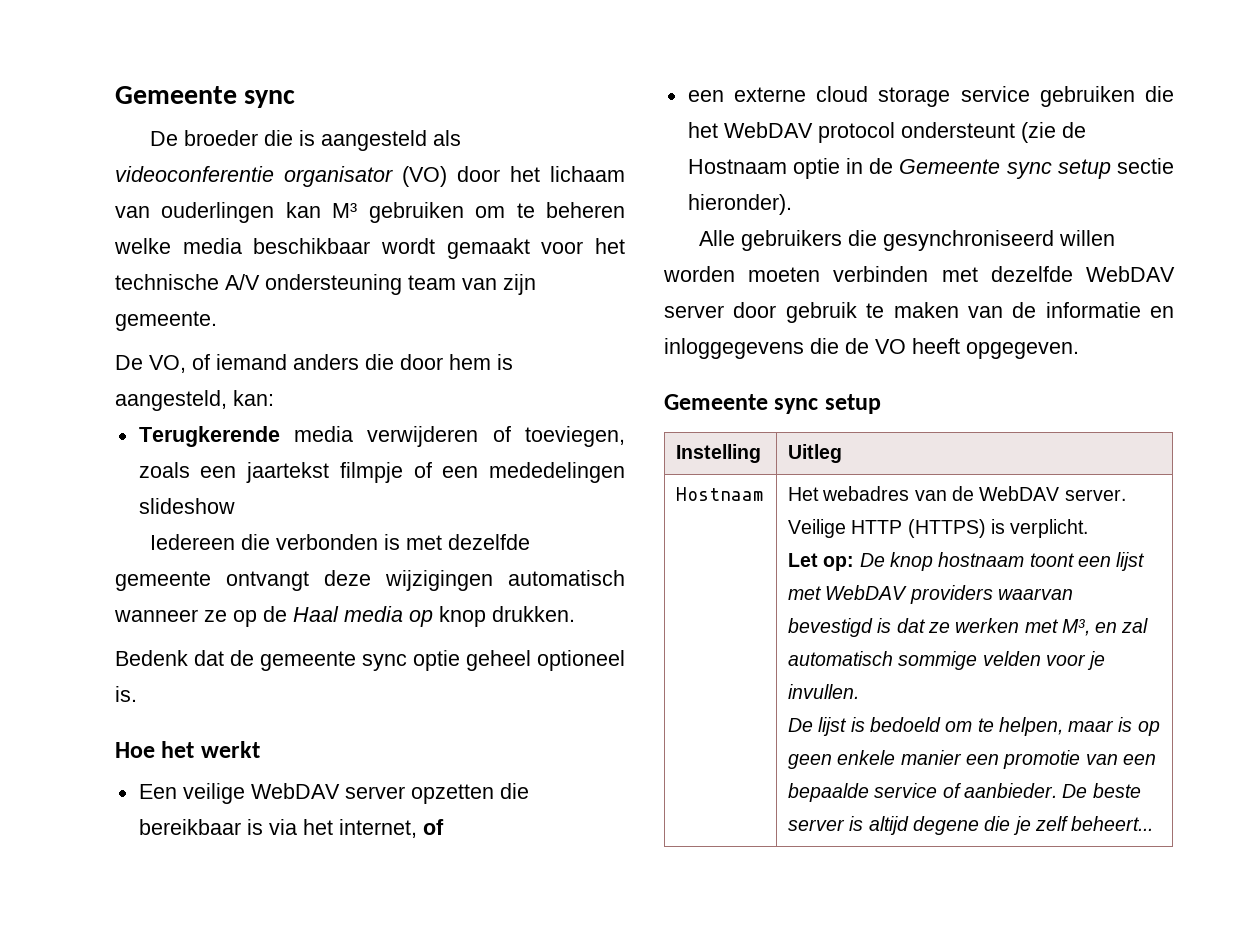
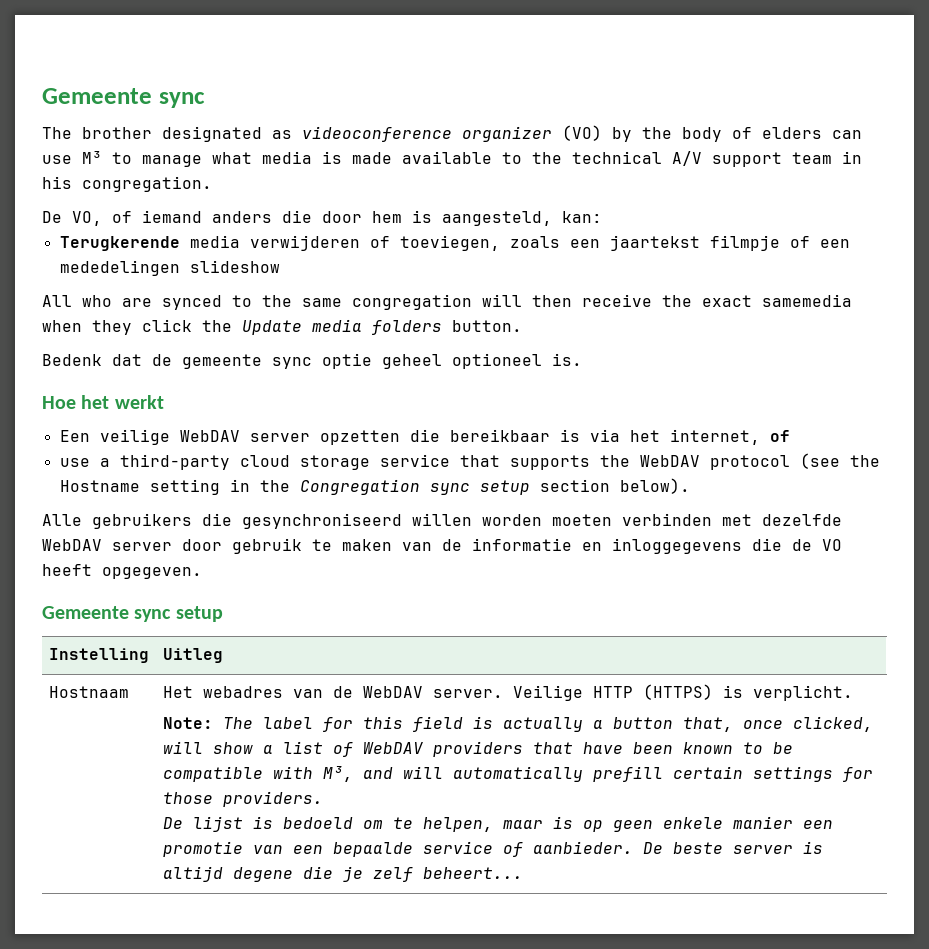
- De broeder die is aangesteld als videoconferentie organisator (VO) door het lichaam van ouderlingen kan M³ gebruiken om te beheren welke media beschikbaar wordt gemaakt voor het technische A/V ondersteuning team van zijn gemeente.
+ The brother designated as videoconference organizer (VO) by the body of elders can use M³ to manage what media is made available to the technical A/V support team in his congregation.
- Iedereen die verbonden is met dezelfde gemeente ontvangt deze wijzigingen automatisch wanneer ze op de Haal media op knop drukken.
+ All who are synced to the same congregation will then receive the exact samemedia when they click the Update media folders button.
- een externe cloud storage service gebruiken die het WebDAV protocol ondersteunt (zie de Hostnaam optie in de Gemeente sync setup sectie hieronder).
+ use a third-party cloud storage service that supports the WebDAV protocol (see the Hostname setting in the Congregation sync setup section below).
- Let op: De knop hostnaam toont een lijst met WebDAV providers waarvan bevestigd is dat ze werken met M³, en zal automatisch sommige velden voor je invullen.
+ Note: The label for this field is actually a button that, once clicked, will show a list of WebDAV providers that have been known to be compatible with M³, and will automatically prefill certain settings for those providers.

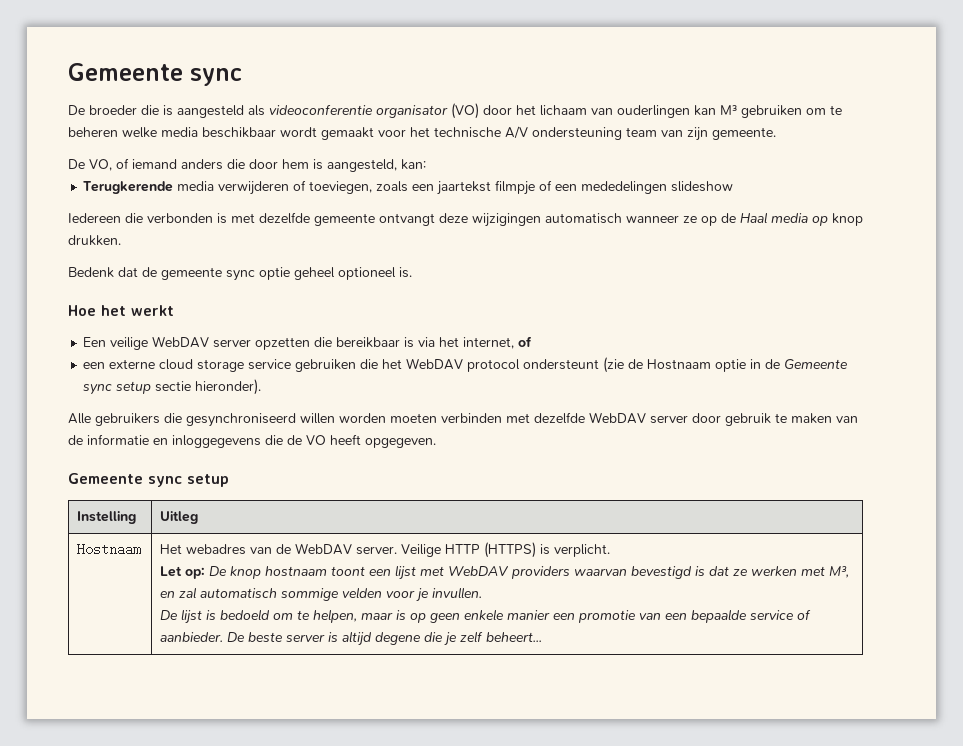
- The brother designated as videoconference organizer (VO) by the body of elders can use M³ to manage what media is made available to the technical A/V support team in his congregation.
+ De broeder die is aangesteld als videoconferentie organisator (VO) door het lichaam van ouderlingen kan M³ gebruiken om te beheren welke media beschikbaar wordt gemaakt voor het technische A/V ondersteuning team van zijn gemeente.
- All who are synced to the same congregation will then receive the exact samemedia when they click the Update media folders button.
+ Iedereen die verbonden is met dezelfde gemeente ontvangt deze wijzigingen automatisch wanneer ze op de Haal media op knop drukken.
- use a third-party cloud storage service that supports the WebDAV protocol (see the Hostname setting in the Congregation sync setup section below).
+ een externe cloud storage service gebruiken die het WebDAV protocol ondersteunt (zie de Hostnaam optie in de Gemeente sync setup sectie hieronder).
- Note: The label for this field is actually a button that, once clicked, will show a list of WebDAV providers that have been known to be compatible with M³, and will automatically prefill certain settings for those providers.
+ Let op: De knop hostnaam toont een lijst met WebDAV providers waarvan bevestigd is dat ze werken met M³, en zal automatisch sommige velden voor je invullen.

